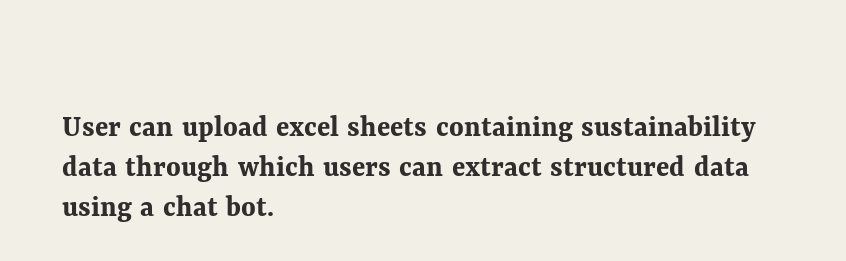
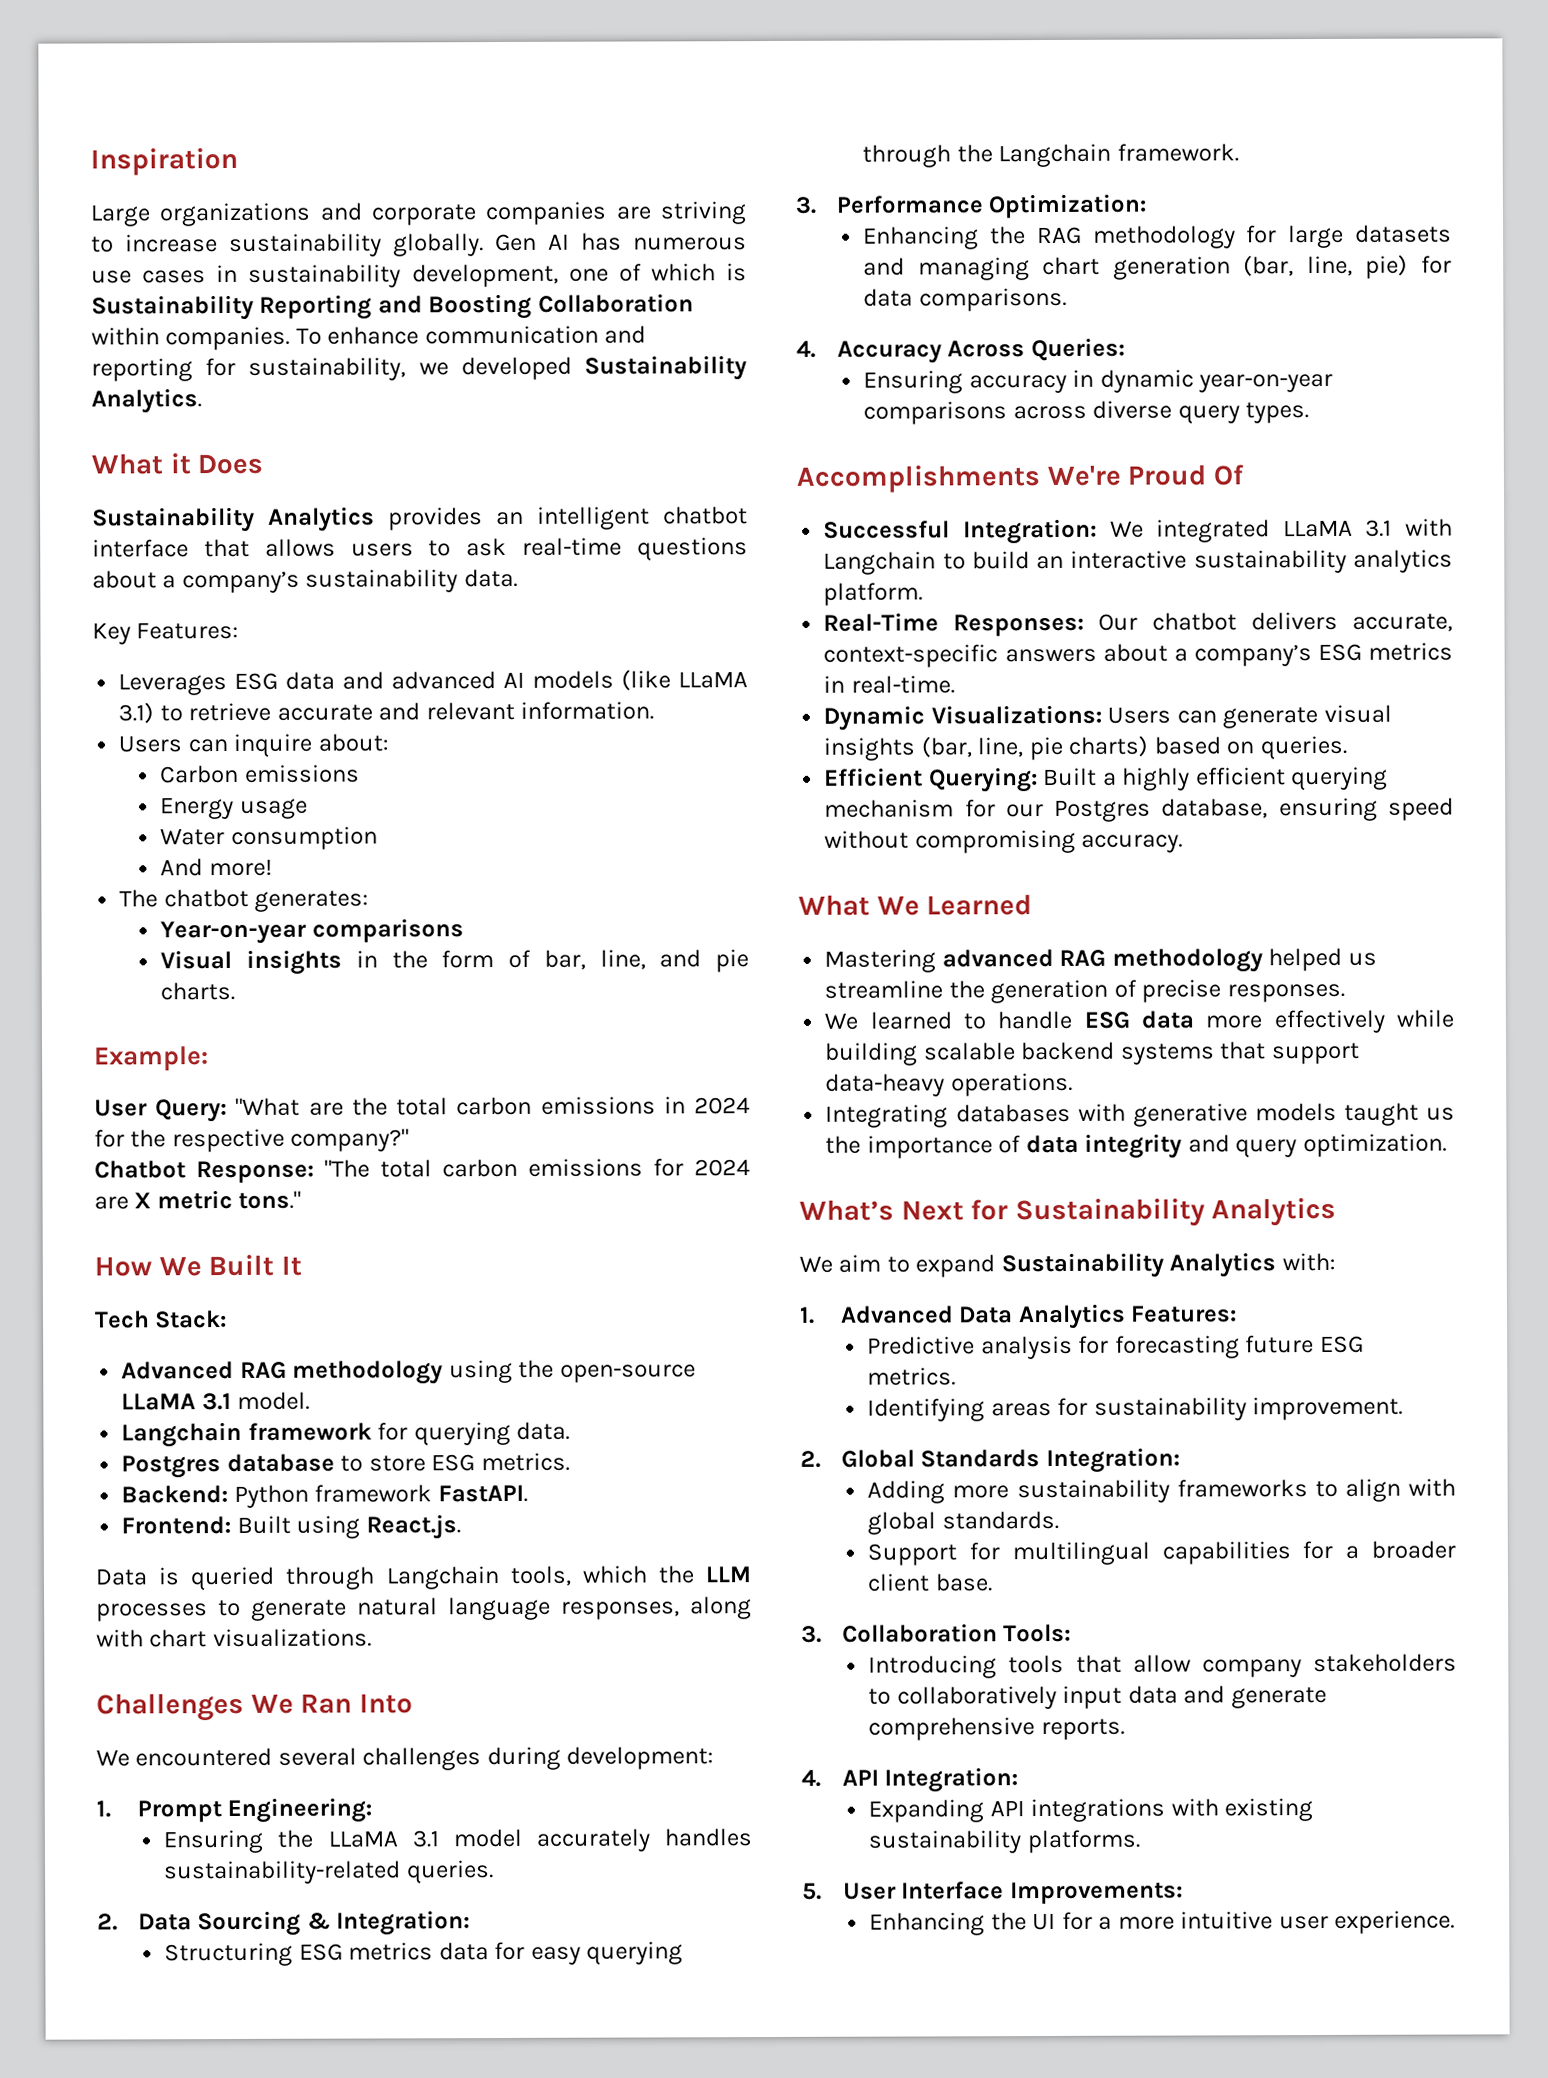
- User can upload excel sheets containing sustainability data through which users can extract structured data using a chat bot.
+ Inspiration
+ Large organizations and corporate companies are striving to increase sustainability globally. Gen AI has numerous use cases in sustainability development, one of which is Sustainability Reporting and Boosting Collaboration within companies. To enhance communication and reporting for sustainability, we developed Sustainability Analytics.
+ What it Does
+ Sustainability Analytics provides an intelligent chatbot interface that allows users to ask real-time questions about a company’s sustainability data.
+ Key Features:
+ Leverages ESG data and advanced AI models (like LLaMA 3.1) to retrieve accurate and relevant information.
+ Users can inquire about:
+ Carbon emissions
+ Energy usage
+ Water consumption
+ And more!
+ The chatbot generates:
+ Year-on-year comparisons
+ Visual insights in the form of bar, line, and pie charts.
+ Example:
+ User Query: "What are the total carbon emissions in 2024 for the respective company?"
+ Chatbot Response: "The total carbon emissions for 2024 are X metric tons."
+ How We Built It
+ Tech Stack:
+ Advanced RAG methodology using the open-source LLaMA 3.1 model.
+ Langchain framework for querying data.
+ Postgres database to store ESG metrics.
+ Backend: Python framework FastAPI.
+ Frontend: Built using React.js.
+ Data is queried through Langchain tools, which the LLM processes to generate natural language responses, along with chart visualizations.
+ Challenges We Ran Into
+ We encountered several challenges during development:
+ 1. Prompt Engineering:
+ Ensuring the LLaMA 3.1 model accurately handles sustainability-related queries.
+ 2. Data Sourcing & Integration:
+ Structuring ESG metrics data for easy querying through the Langchain framework.
+ 3. Performance Optimization:
+ Enhancing the RAG methodology for large datasets and managing chart generation (bar, line, pie) for data comparisons.
+ 4. Accuracy Across Queries:
+ Ensuring accuracy in dynamic year-on-year comparisons across diverse query types.
+ Accomplishments We're Proud Of
+ Successful Integration: We integrated LLaMA 3.1 with Langchain to build an interactive sustainability analytics platform.
+ Real-Time Responses: Our chatbot delivers accurate, context-specific answers about a company’s ESG metrics in real-time.
+ Dynamic Visualizations: Users can generate visual insights (bar, line, pie charts) based on queries.
+ Efficient Querying: Built a highly efficient querying mechanism for our Postgres database, ensuring speed without compromising accuracy.
+ What We Learned
+ Mastering advanced RAG methodology helped us streamline the generation of precise responses.
+ We learned to handle ESG data more effectively while building scalable backend systems that support data-heavy operations.
+ Integrating databases with generative models taught us the importance of data integrity and query optimization.
+ What’s Next for Sustainability Analytics
+ We aim to expand Sustainability Analytics with:
+ 1. Advanced Data Analytics Features:
+ Predictive analysis for forecasting future ESG metrics.
+ Identifying areas for sustainability improvement.
+ 2. Global Standards Integration:
+ Adding more sustainability frameworks to align with global standards.
+ Support for multilingual capabilities for a broader client base.
+ 3. Collaboration Tools:
+ Introducing tools that allow company stakeholders to collaboratively input data and generate comprehensive reports.
+ 4. API Integration:
+ Expanding API integrations with existing sustainability platforms.
+ 5. User Interface Improvements:
+ Enhancing the UI for a more intuitive user experience.

